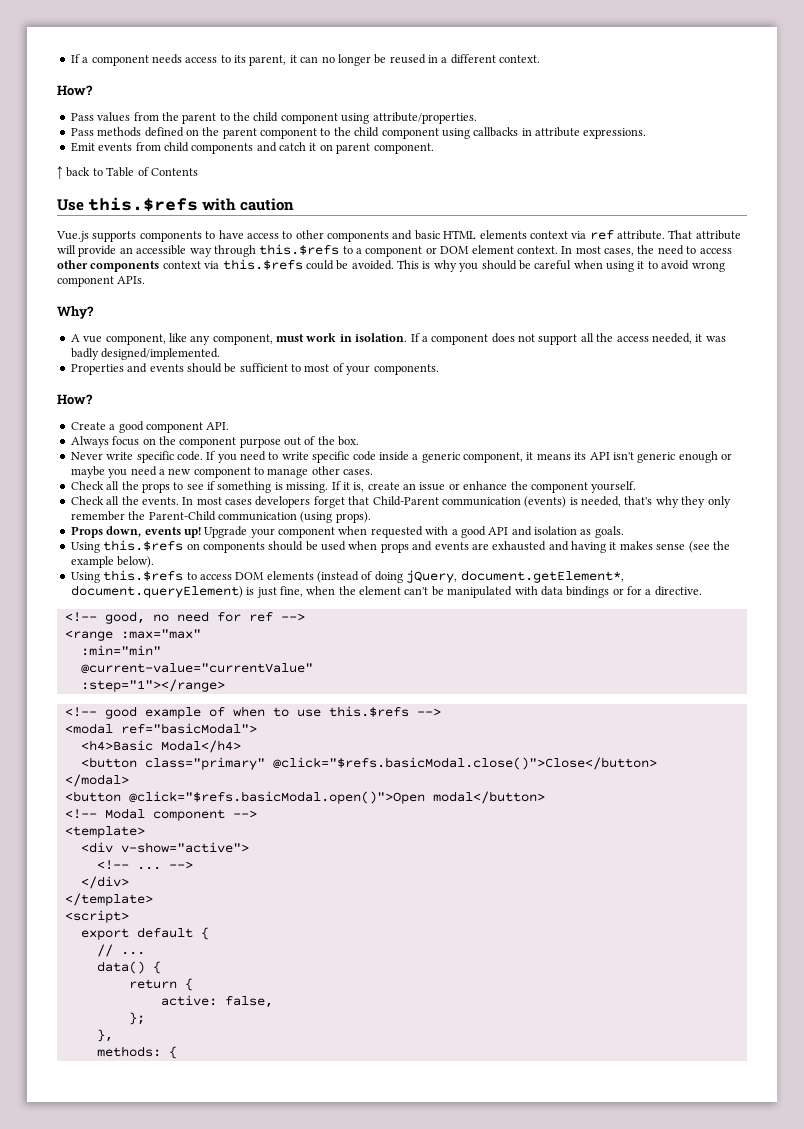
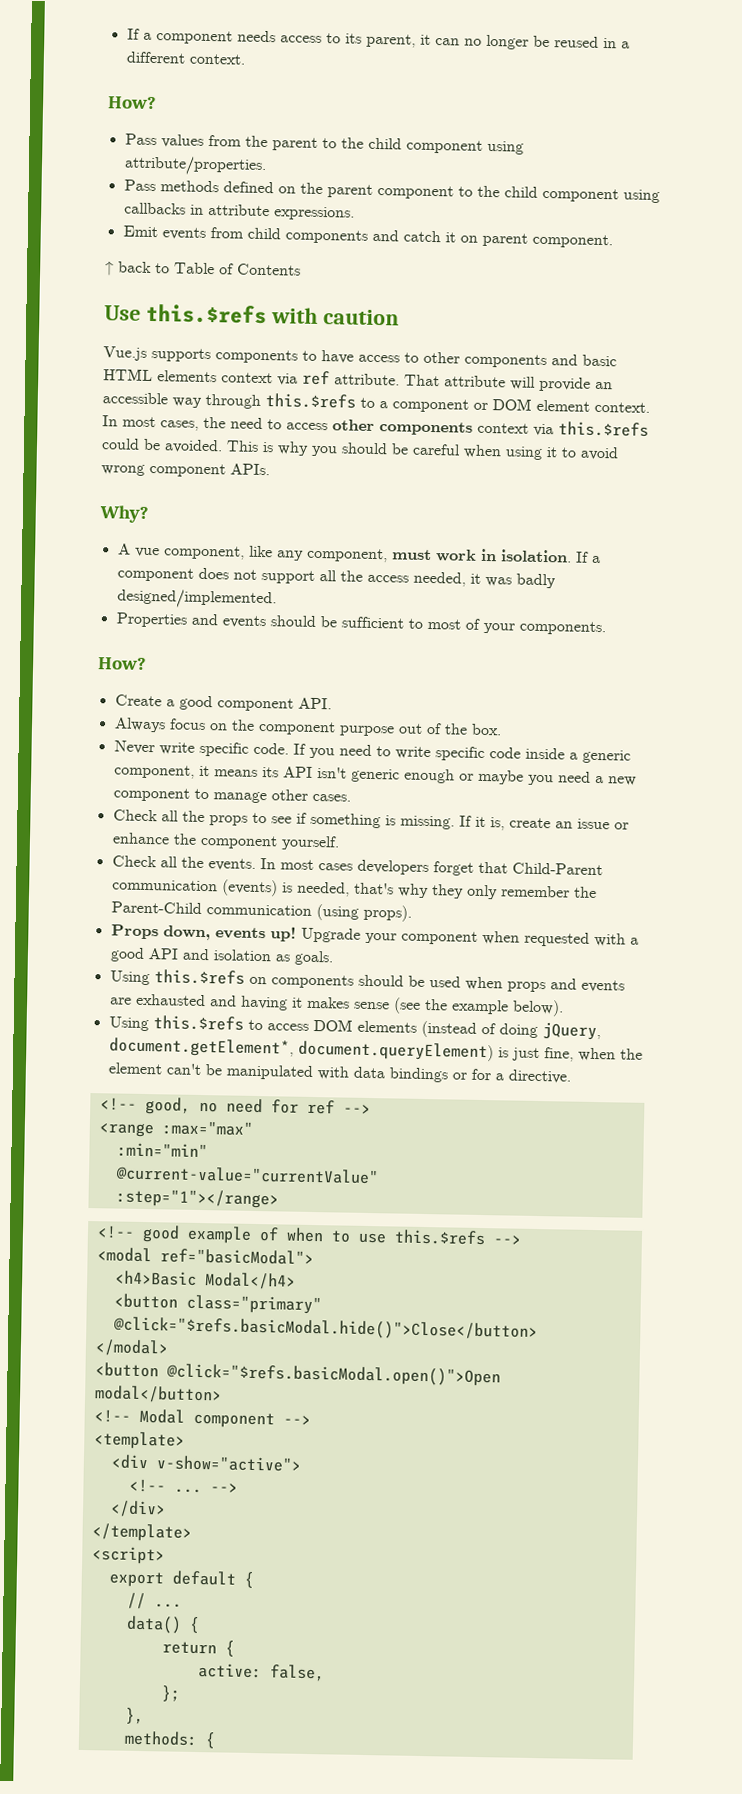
- <button class="primary" @click="$refs.basicModal.close()">Close</button>
+ <button class="primary" @click="$refs.basicModal.hide()">Close</button>

